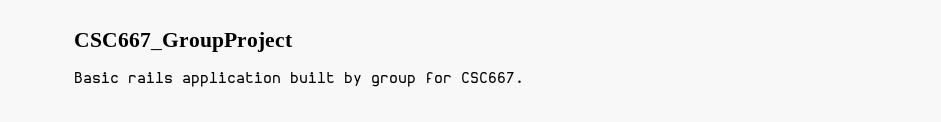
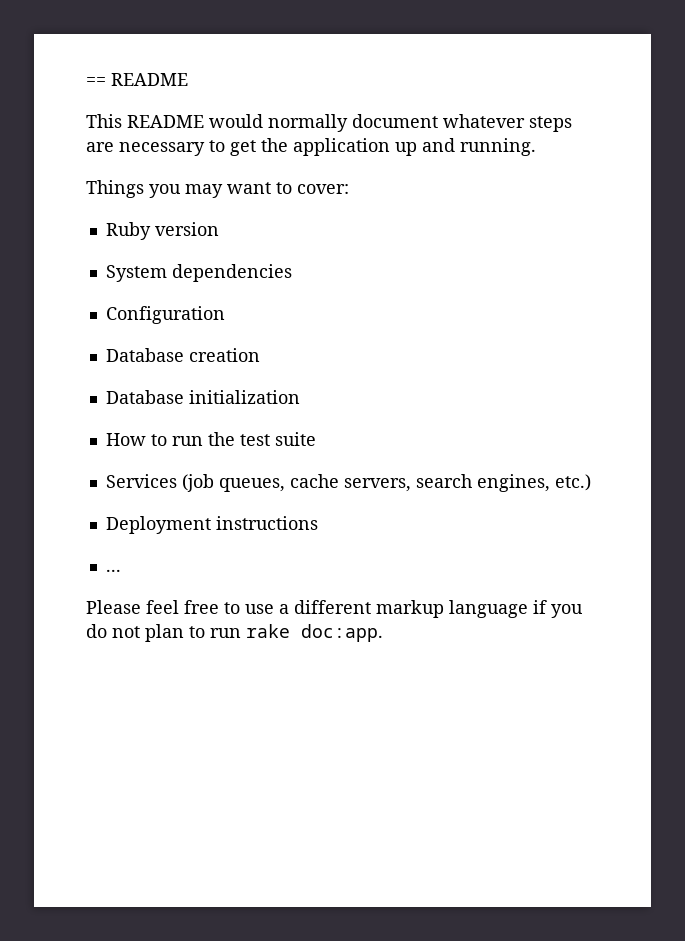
- CSC667_GroupProject
- Basic rails application built by group for CSC667.
+ == README
+ This README would normally document whatever steps are necessary to get the application up and running.
+ Things you may want to cover:
+ Ruby version
+ System dependencies
+ Configuration
+ Database creation
+ Database initialization
+ How to run the test suite
+ Services (job queues, cache servers, search engines, etc.)
+ Deployment instructions
+ ...
+ Please feel free to use a different markup language if you do not plan to run rake doc:app.

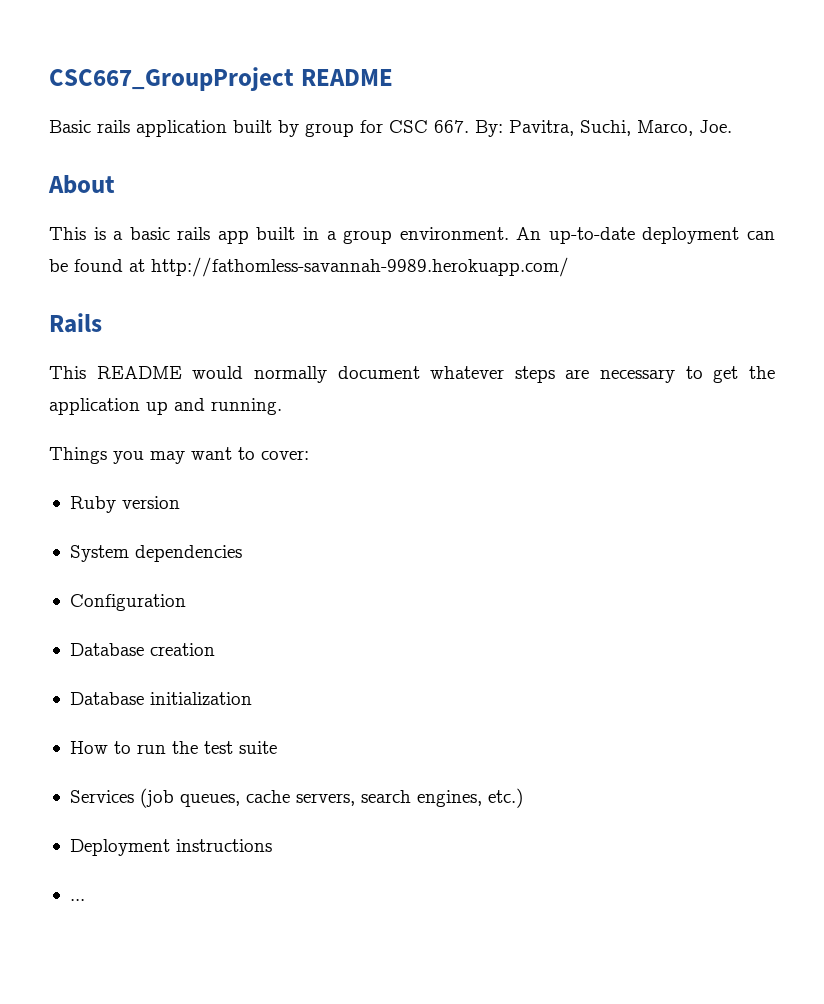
- == README
+ CSC667_GroupProject README
+ Basic rails application built by group for CSC 667. By: Pavitra, Suchi, Marco, Joe.
+ About
+ This is a basic rails app built in a group environment. An up-to-date deployment can be found at http://fathomless-savannah-9989.herokuapp.com/
+ Rails
- Please feel free to use a different markup language if you do not plan to run rake doc:app.

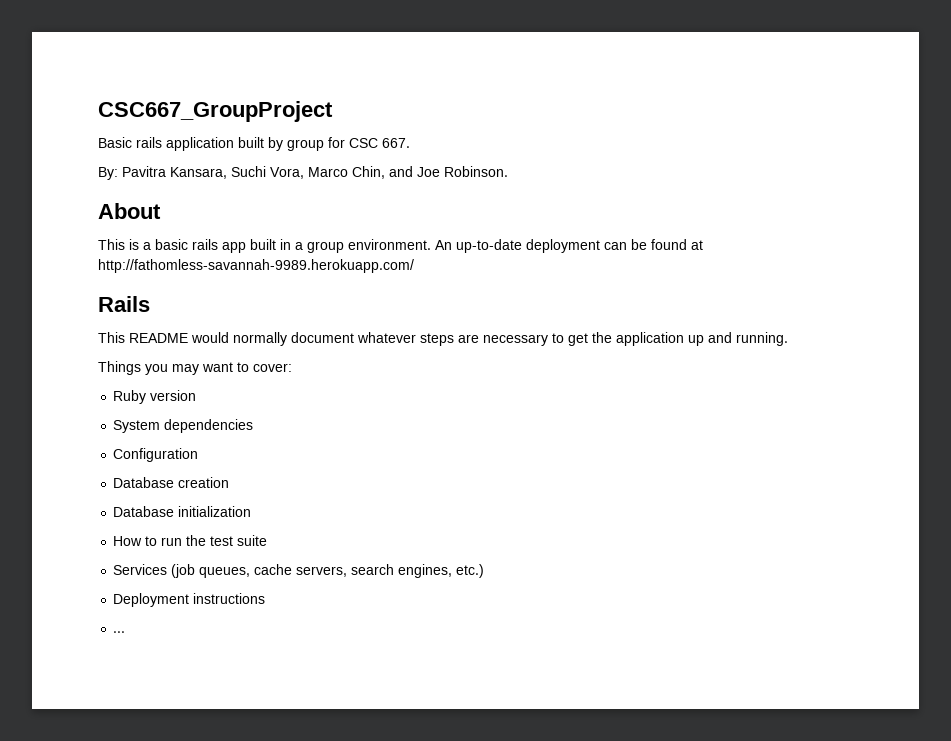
- CSC667_GroupProject README
+ CSC667_GroupProject
- Basic rails application built by group for CSC 667. By: Pavitra, Suchi, Marco, Joe.
+ Basic rails application built by group for CSC 667.
+ By: Pavitra Kansara, Suchi Vora, Marco Chin, and Joe Robinson.

